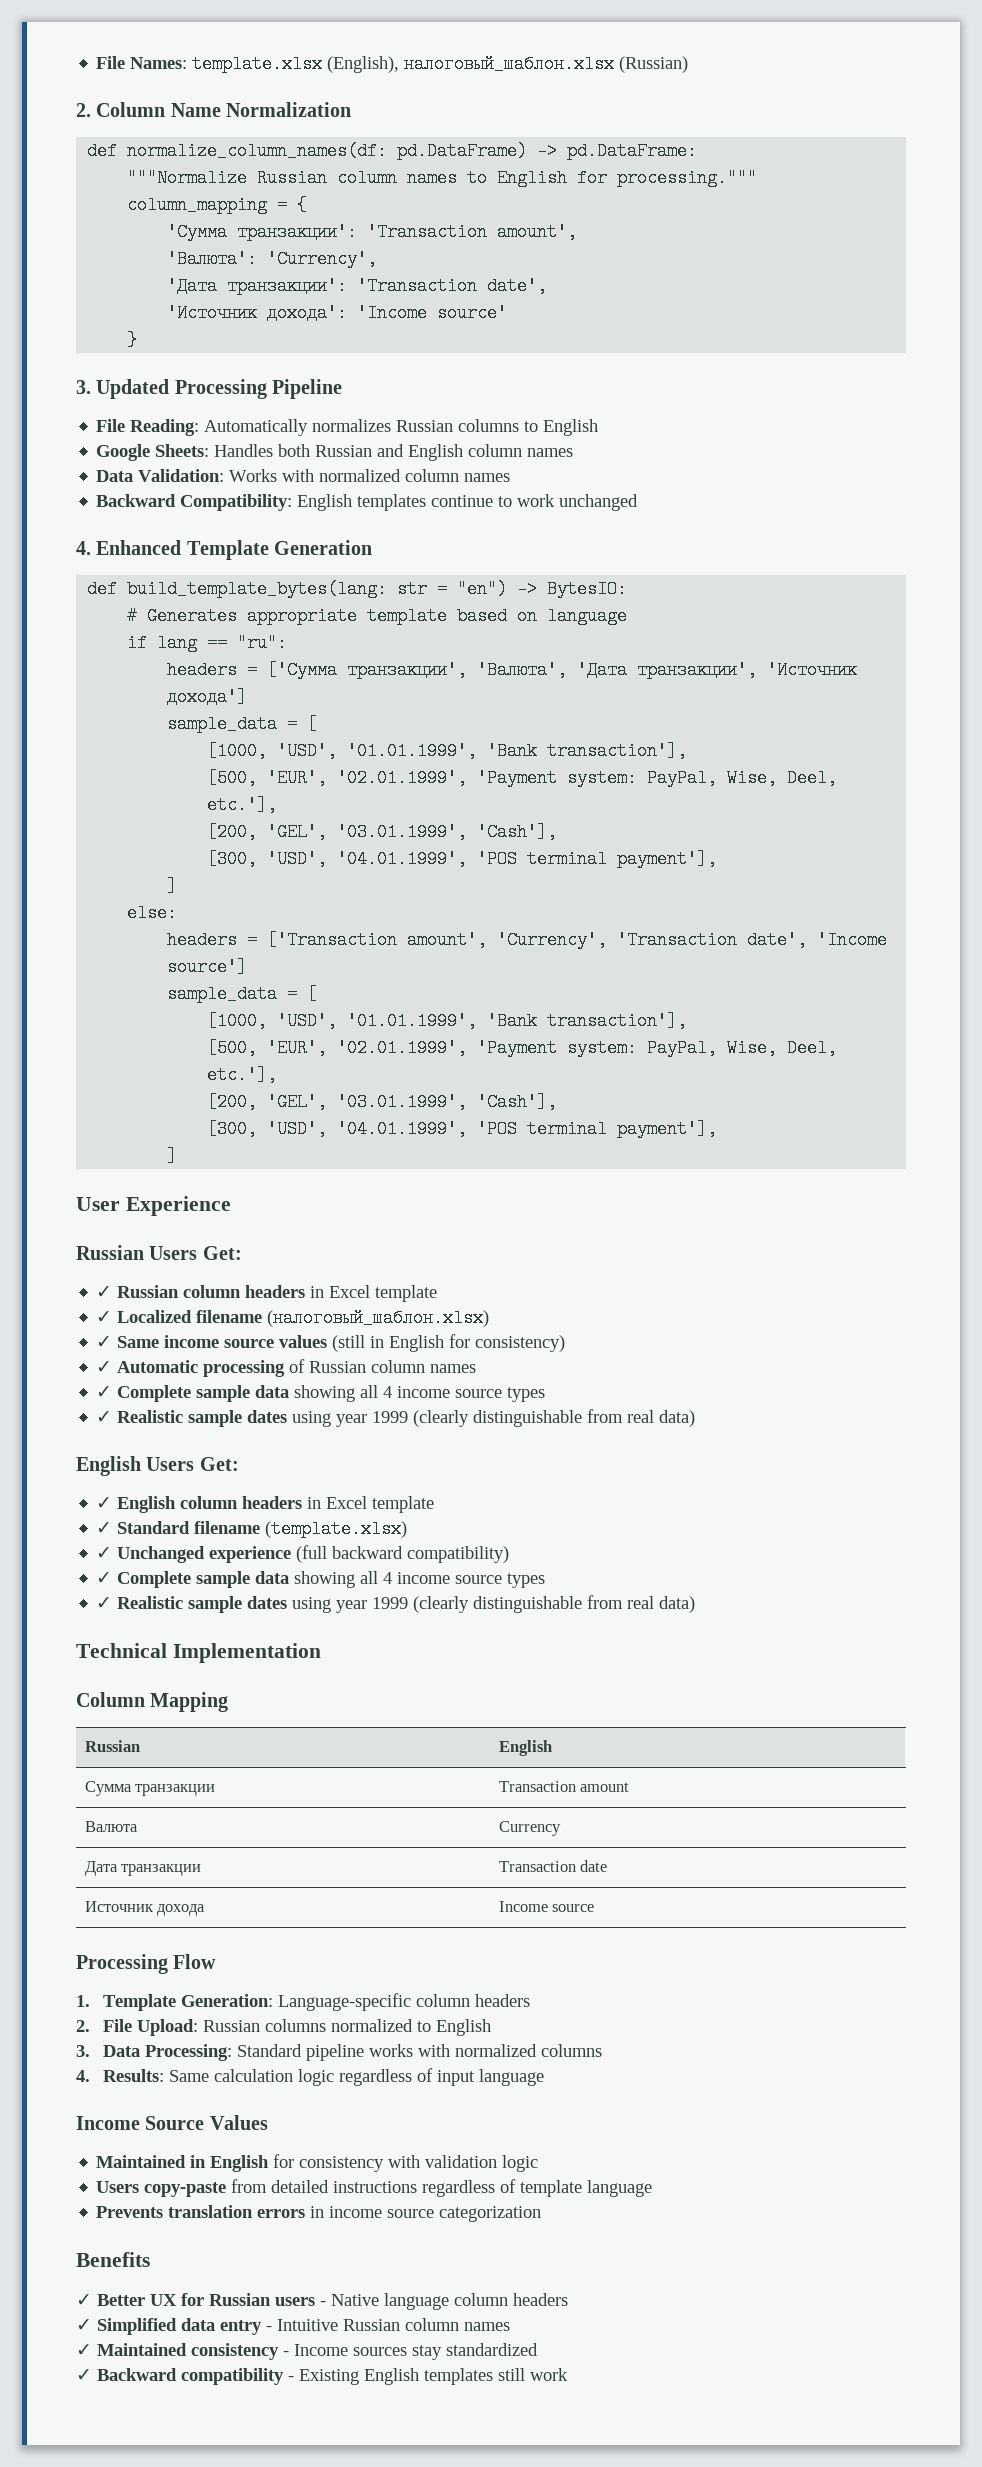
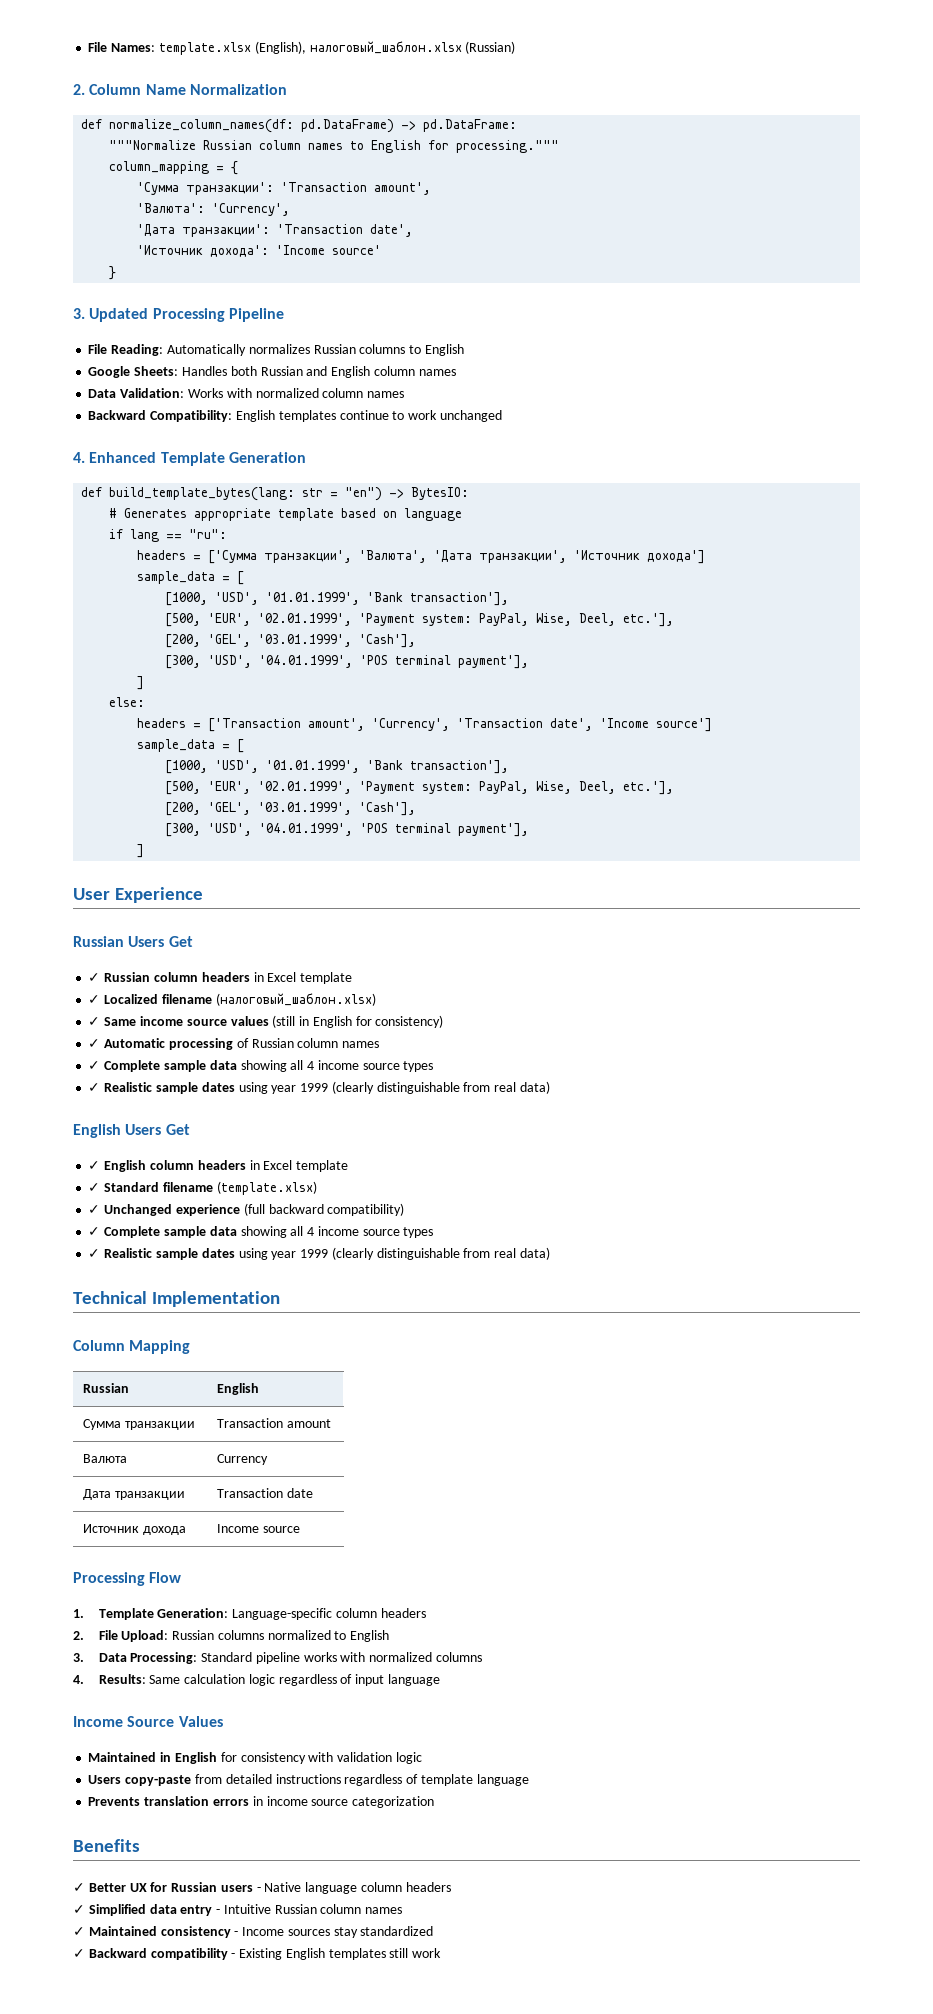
- Russian Users Get:
+ Russian Users Get
- English Users Get:
+ English Users Get

